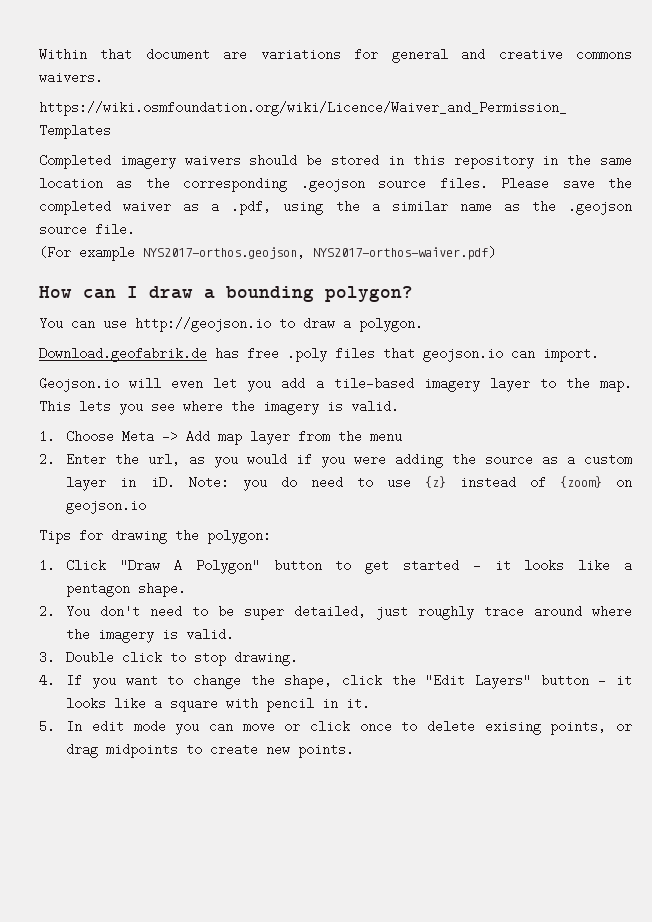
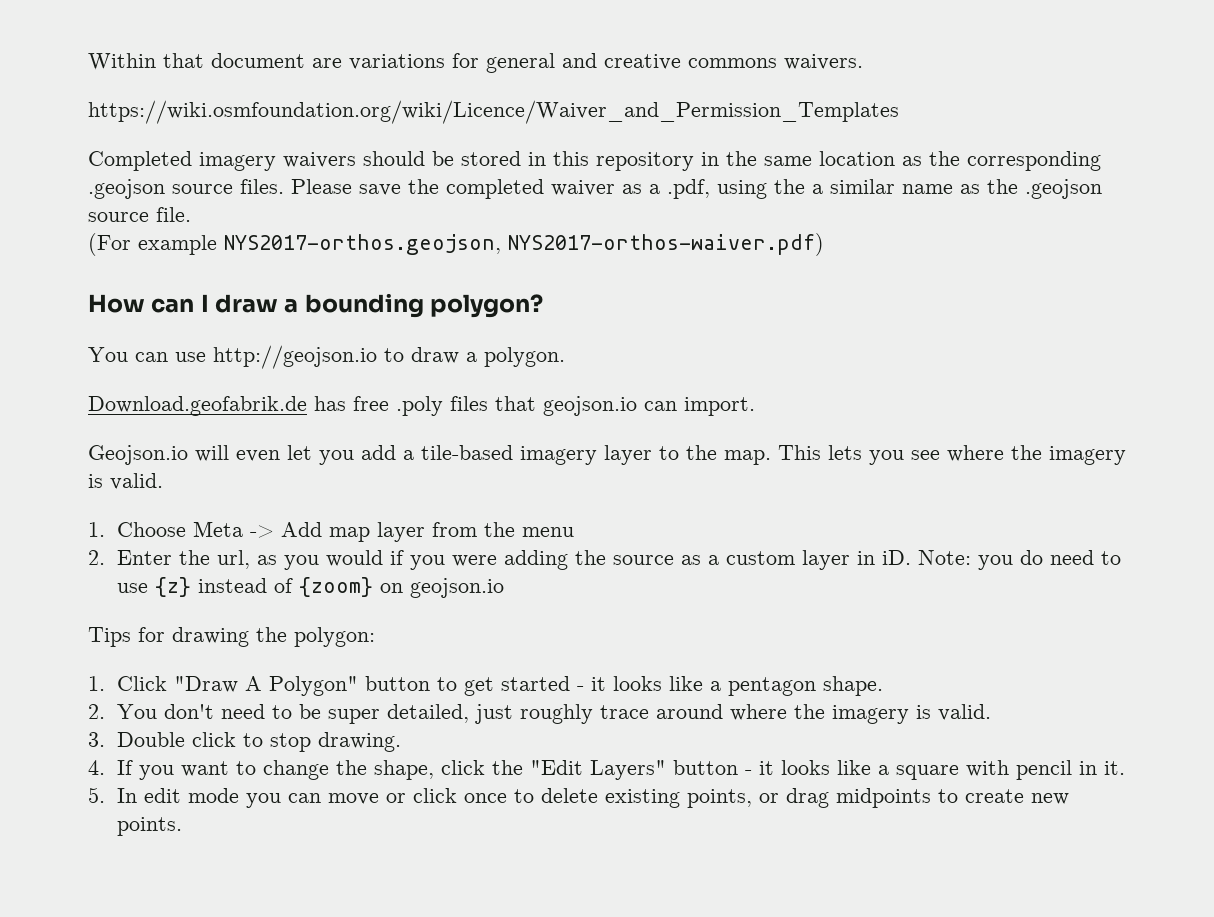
- 5. In edit mode you can move or click once to delete exising points, or drag midpoints to create new points.
+ 5. In edit mode you can move or click once to delete existing points, or drag midpoints to create new points.

